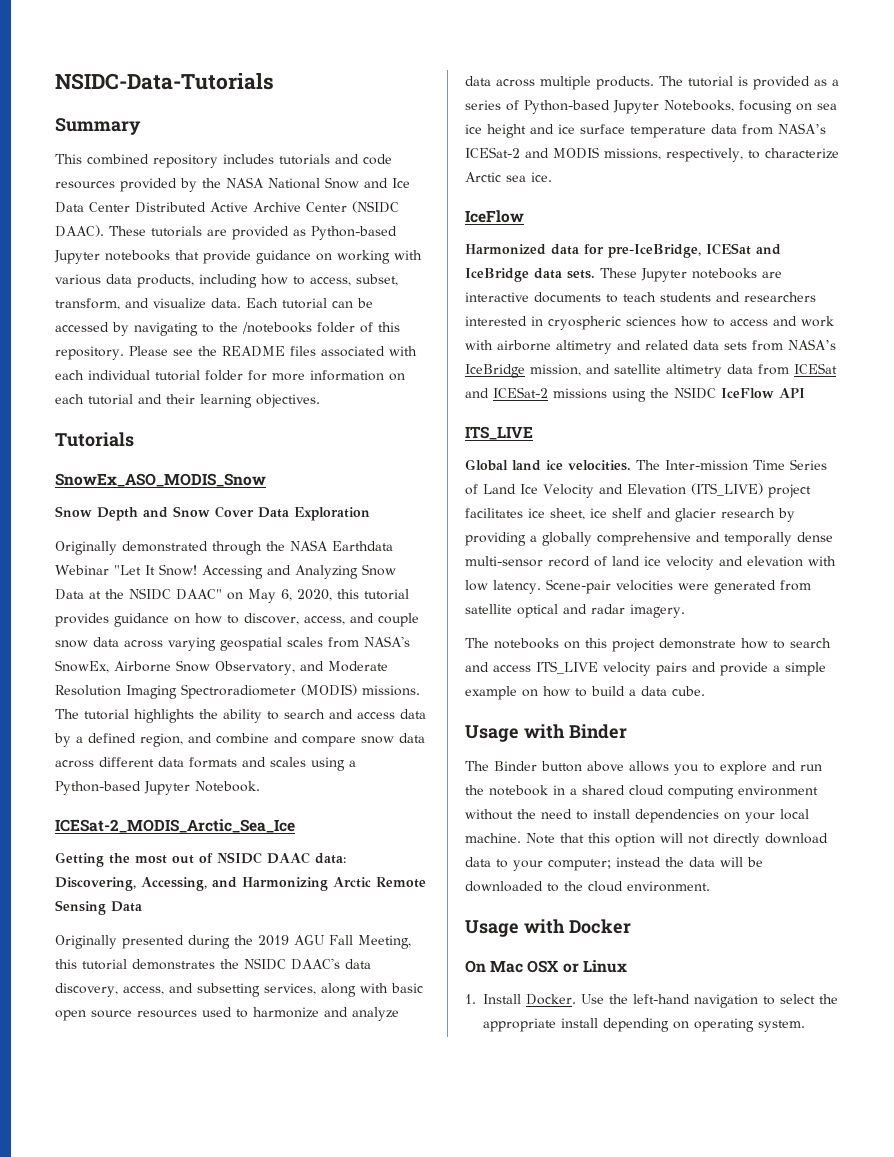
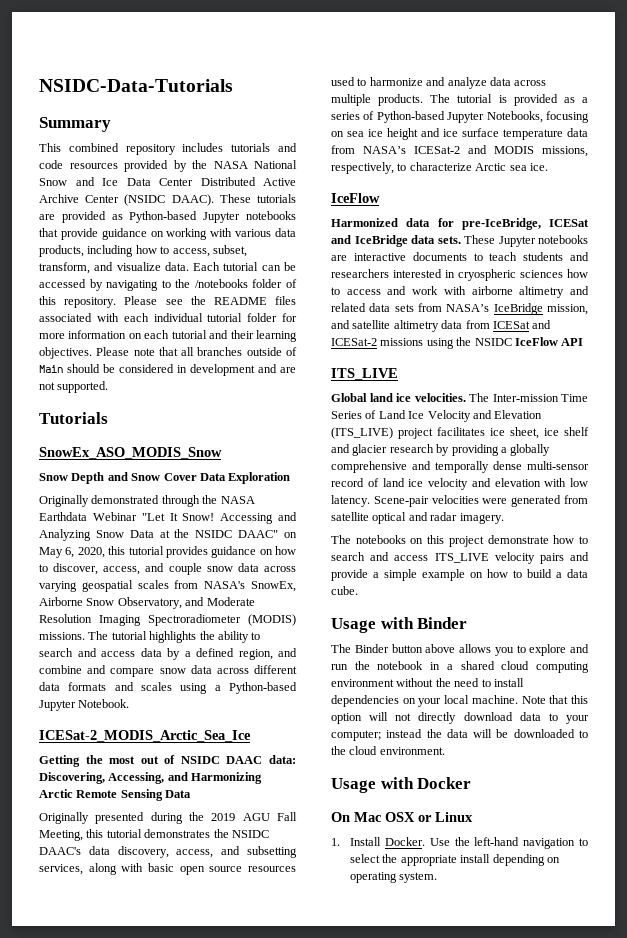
+ Please note that all branches outside of Main should be considered in development and are not supported.

